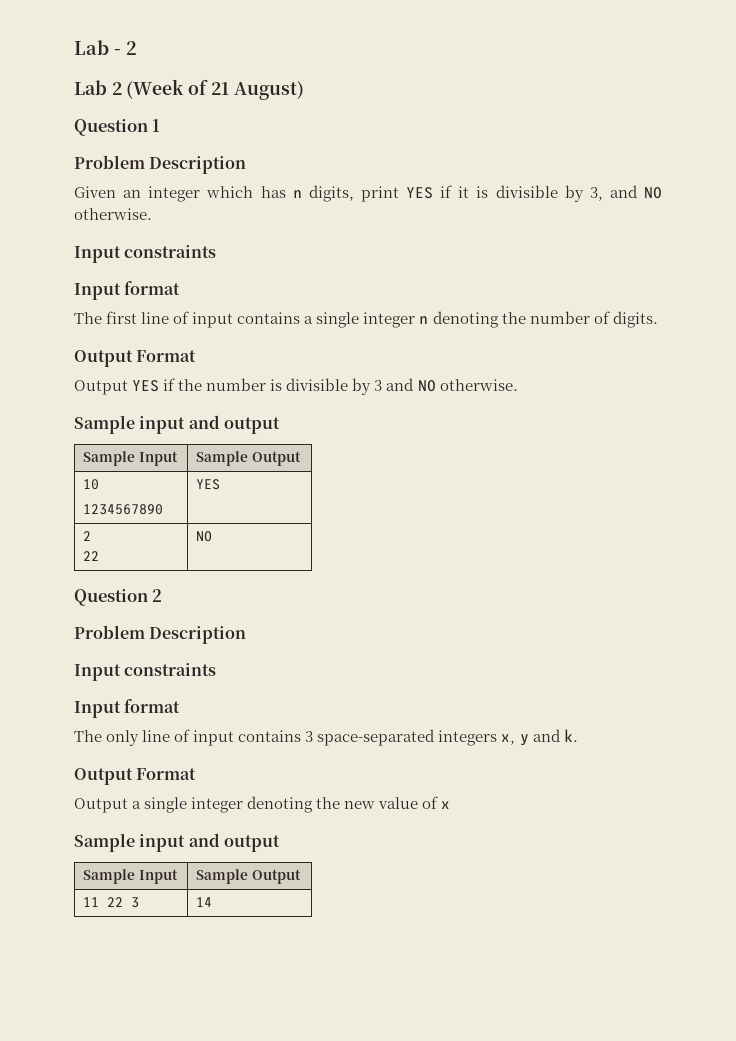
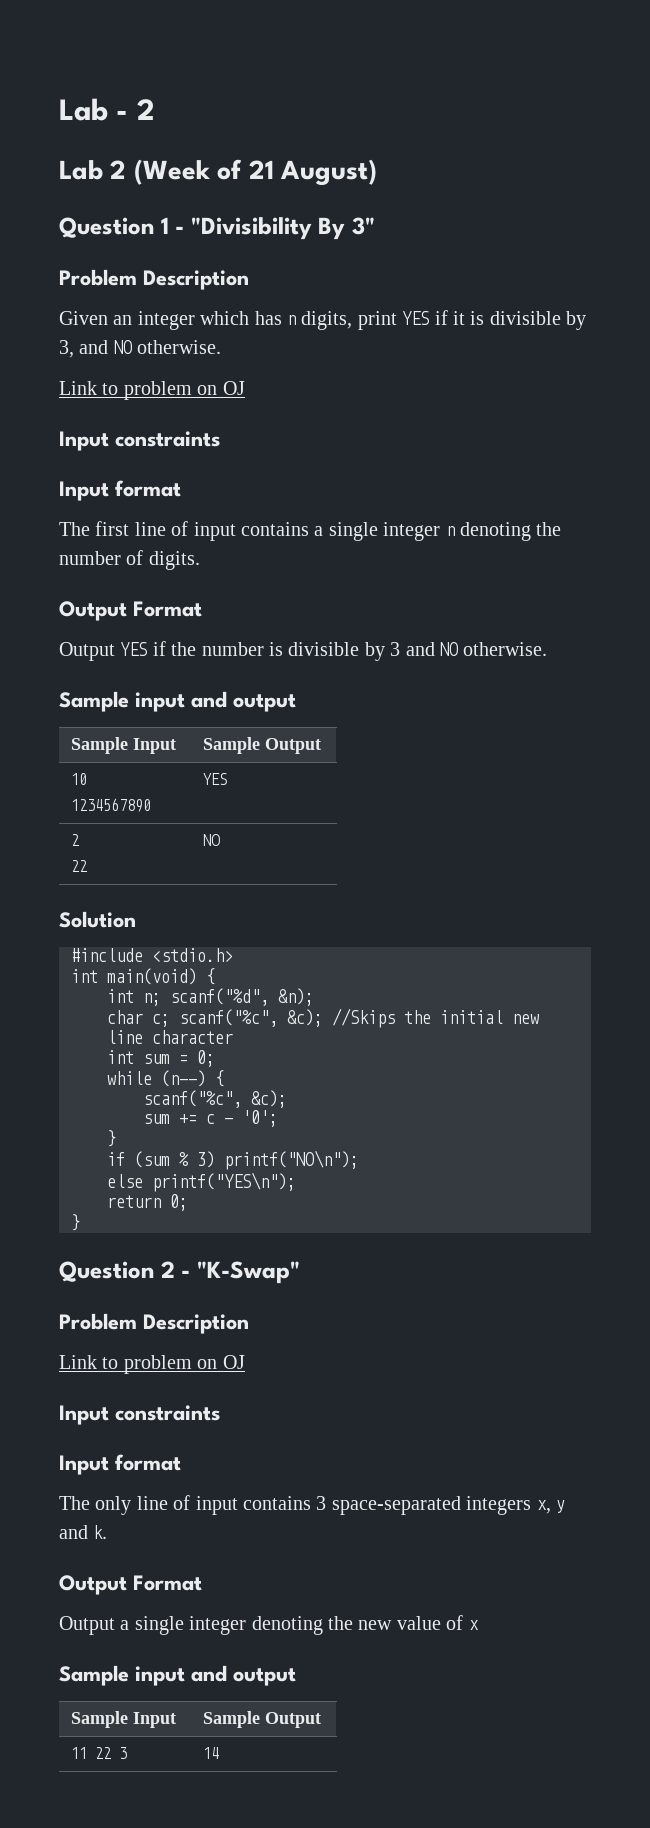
- Question 1
+ Question 1 - "Divisibility By 3"
  Given an integer which has n digits, print YES if it is divisible by 3, and NO otherwise.
+ Link to problem on OJ
+ Solution
+ #include <stdio.h>
+ int main(void) {
+ int n; scanf("%d", &n);
+ char c; scanf("%c", &c); //Skips the initial new line character
+ int sum = 0;
+ while (n--) {
+ scanf("%c", &c);
+ sum += c - '0';
+ }
+ if (sum % 3) printf("NO\n");
+ else printf("YES\n");
+ return 0;
+ }
- Question 2
+ Question 2 - "K-Swap"
  Problem Description
+ Link to problem on OJ

